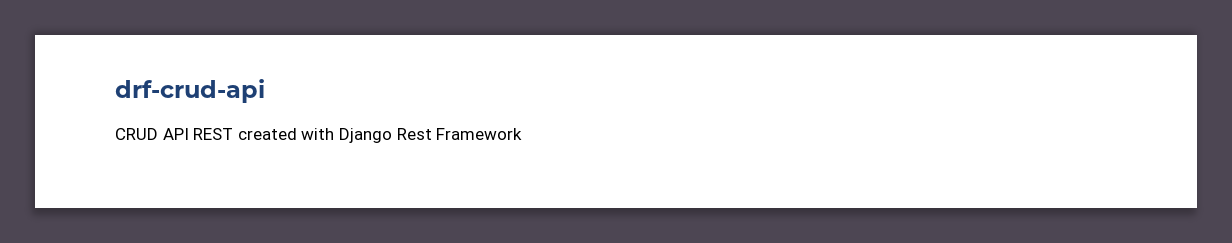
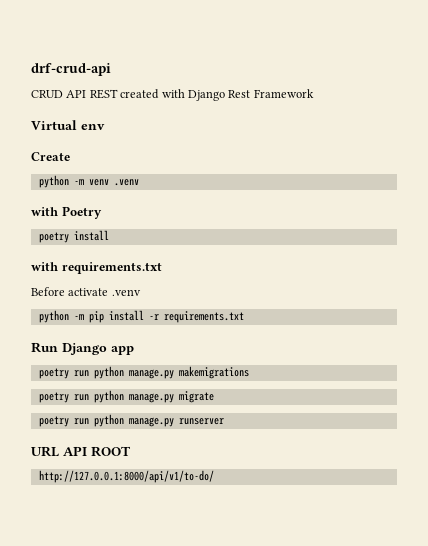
+ Virtual env
+ Create
+ python -m venv .venv
+ with Poetry
+ poetry install
+ with requirements.txt
+ Before activate .venv
+ python -m pip install -r requirements.txt
+ Run Django app
+ poetry run python manage.py makemigrations
+ poetry run python manage.py migrate
+ poetry run python manage.py runserver
+ URL API ROOT
+ http://127.0.0.1:8000/api/v1/to-do/

